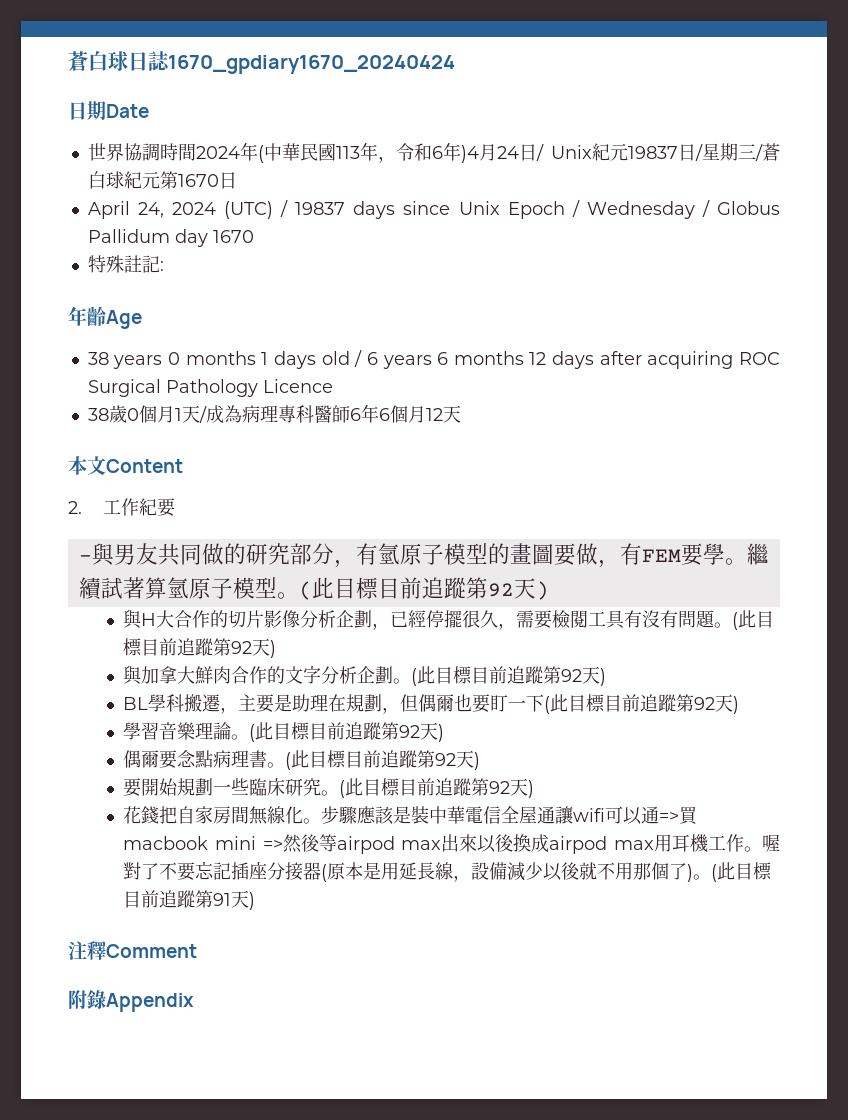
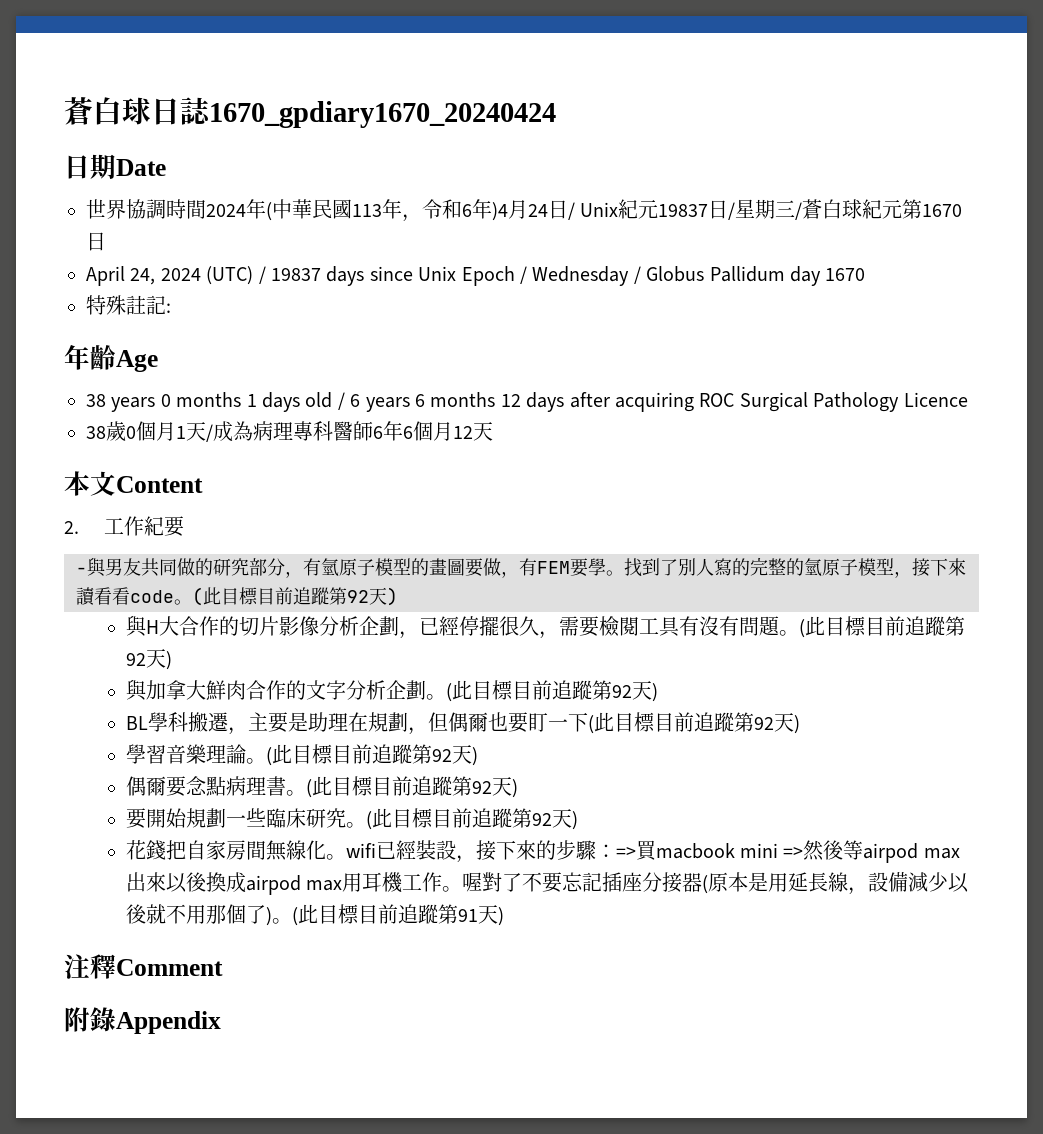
- 繼續試著算氫原子模型。
+ 找到了別人寫的完整的氫原子模型，接下來讀看看code。
- 花錢把自家房間無線化。步驟應該是裝中華電信全屋通讓wifi可以通=>買macbook mini =>然後等airpod max出來以後換成airpod max用耳機工作。
+ 花錢把自家房間無線化。wifi已經裝設，接下來的步驟：=>買macbook mini =>然後等airpod max出來以後換成airpod max用耳機工作。

